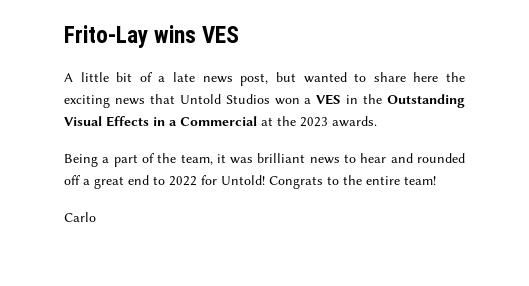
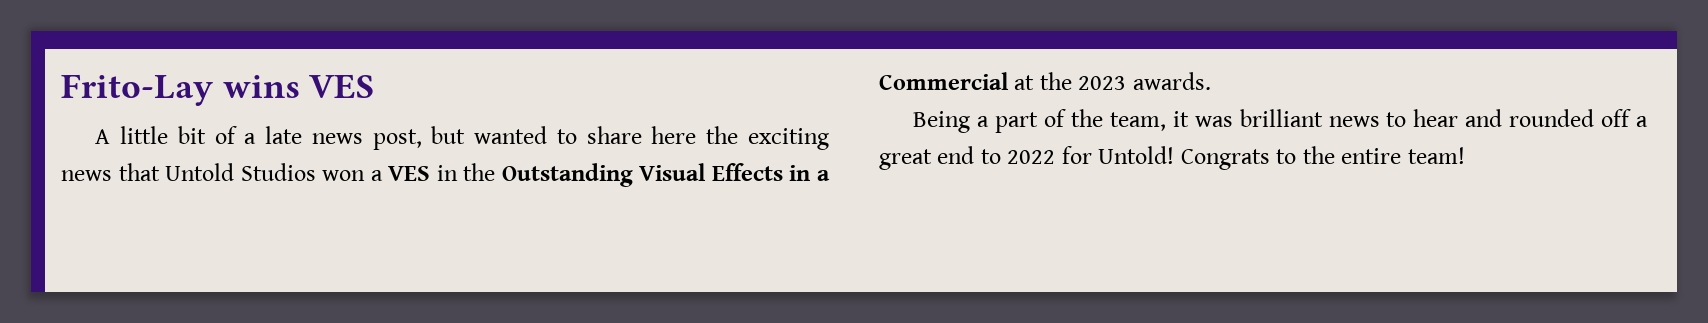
- Carlo

